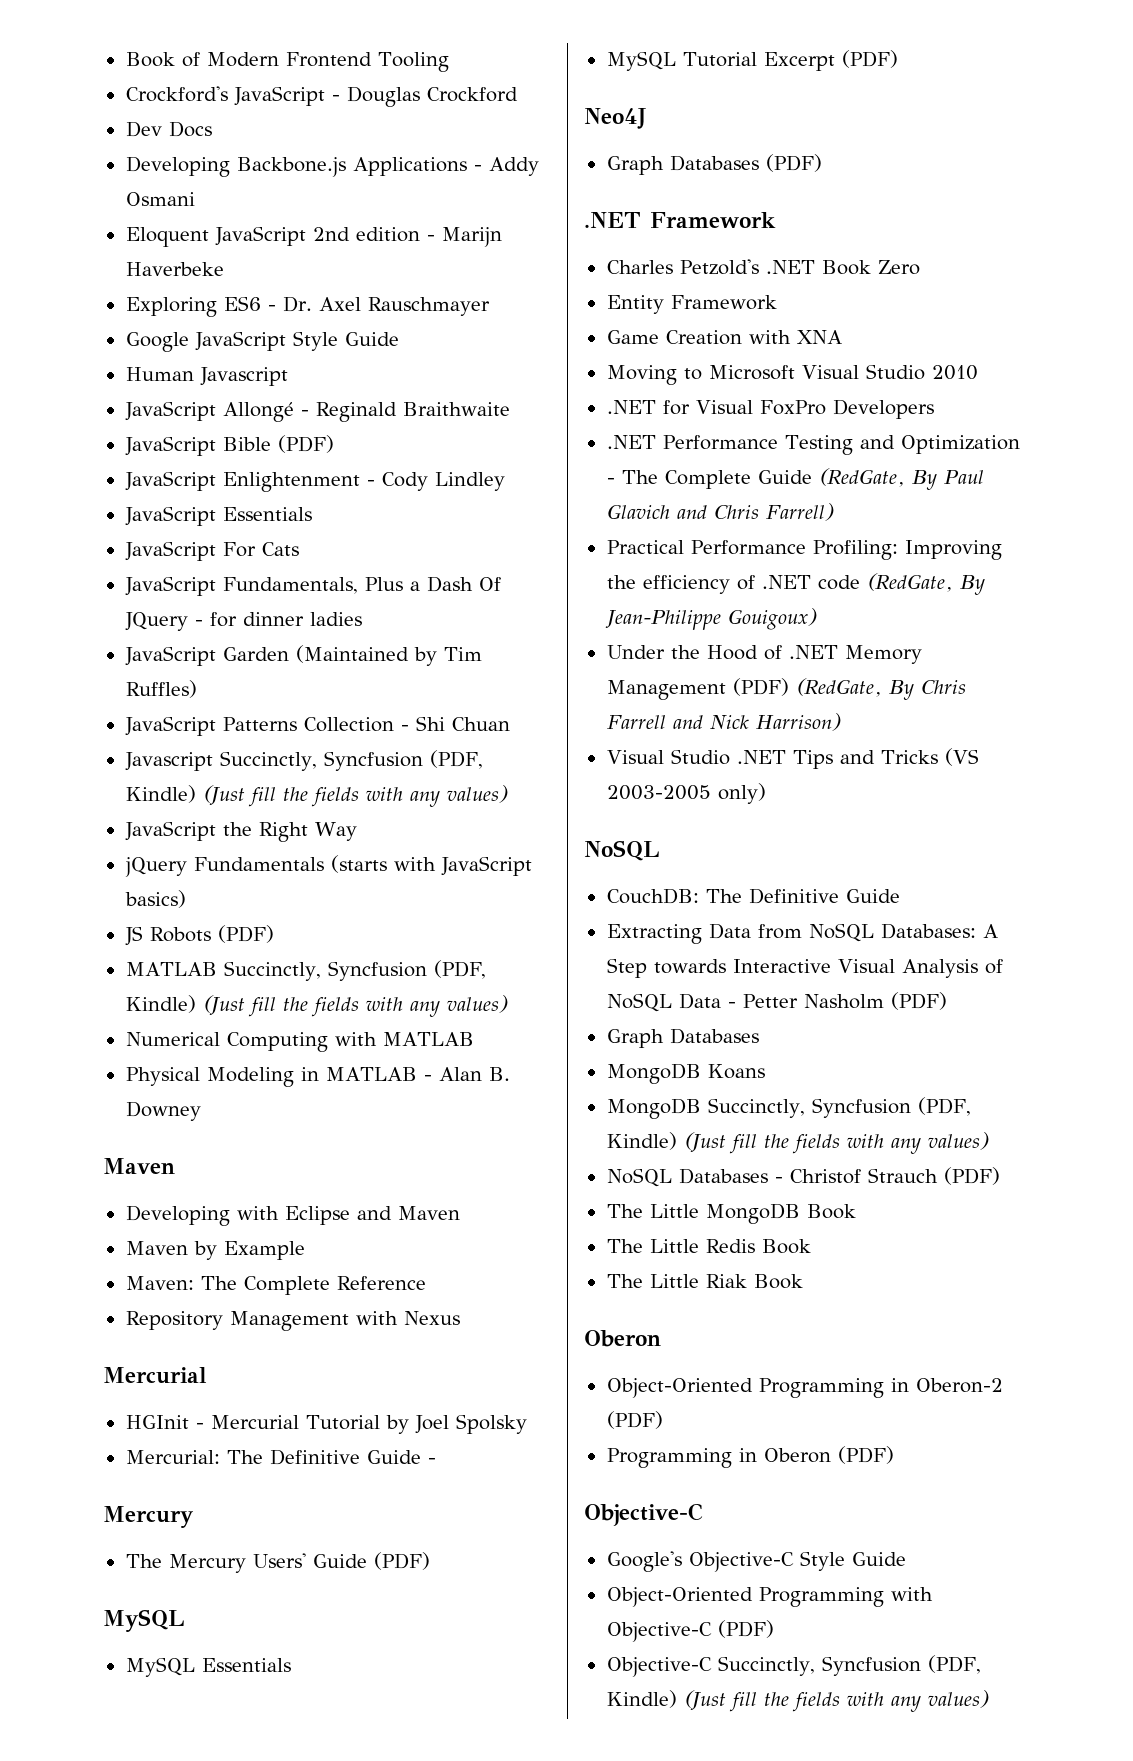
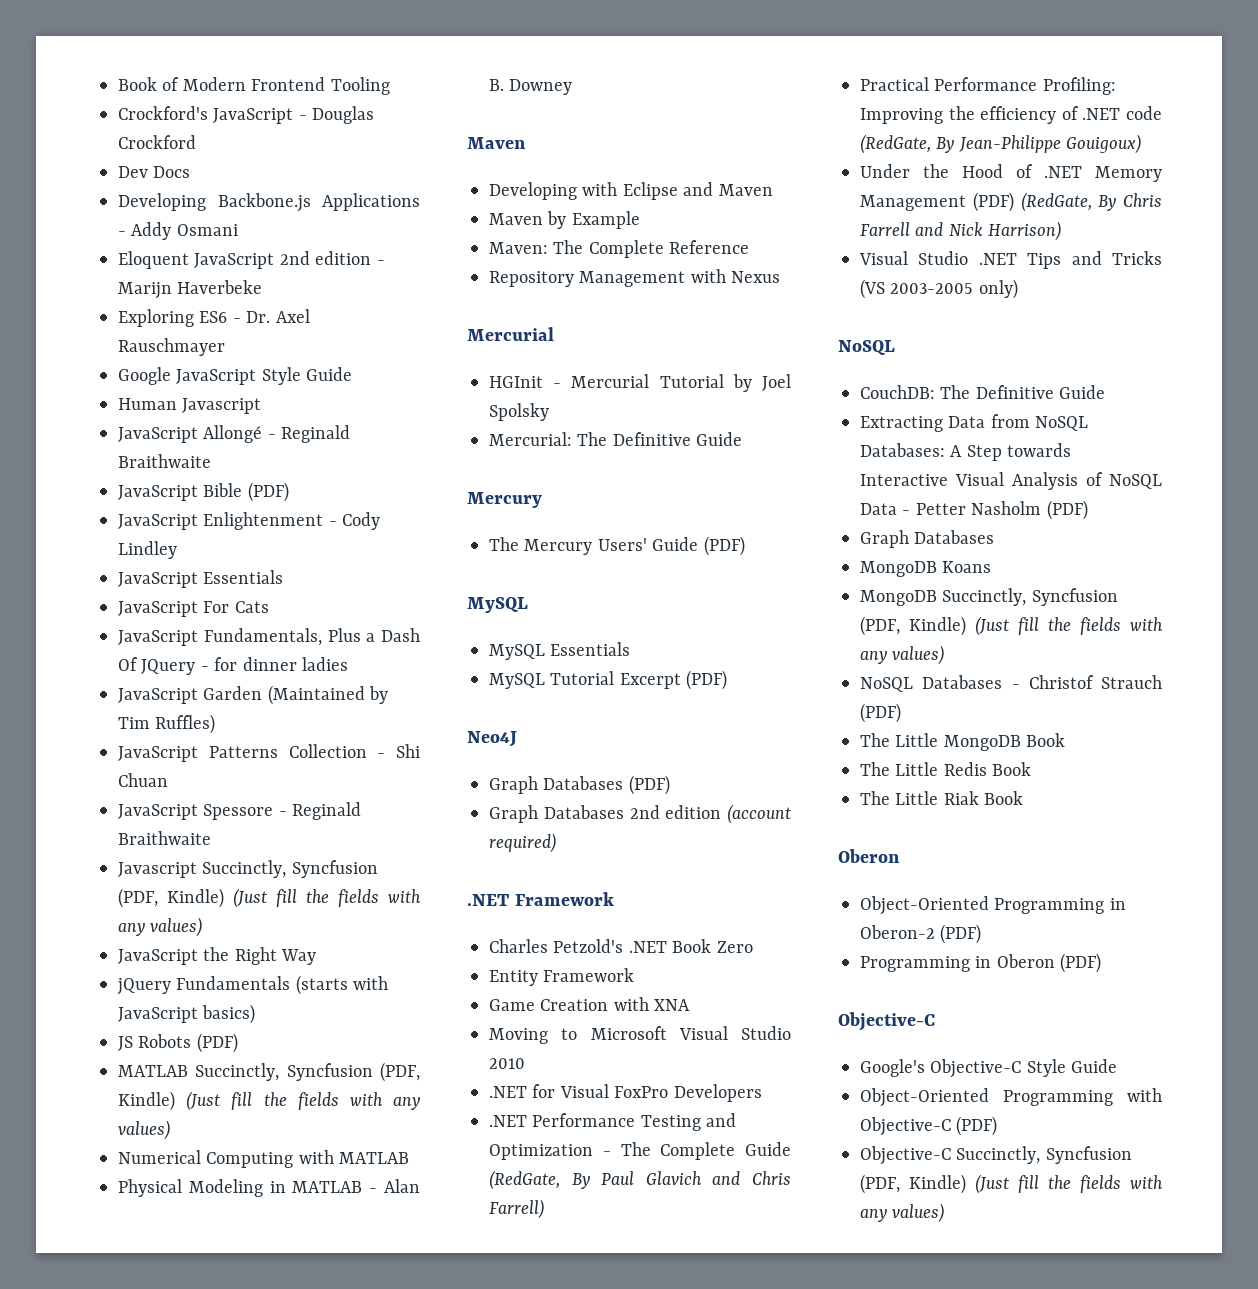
+ JavaScript Spessore - Reginald Braithwaite
- Mercurial: The Definitive Guide -
+ Mercurial: The Definitive Guide
+ Graph Databases 2nd edition (account required)

